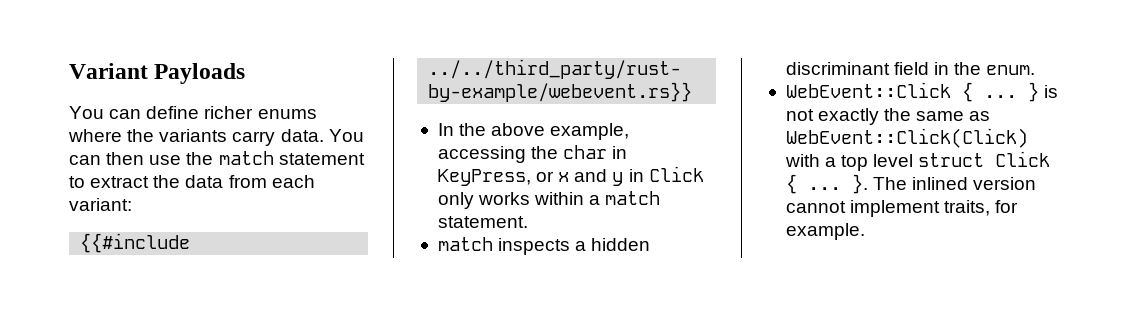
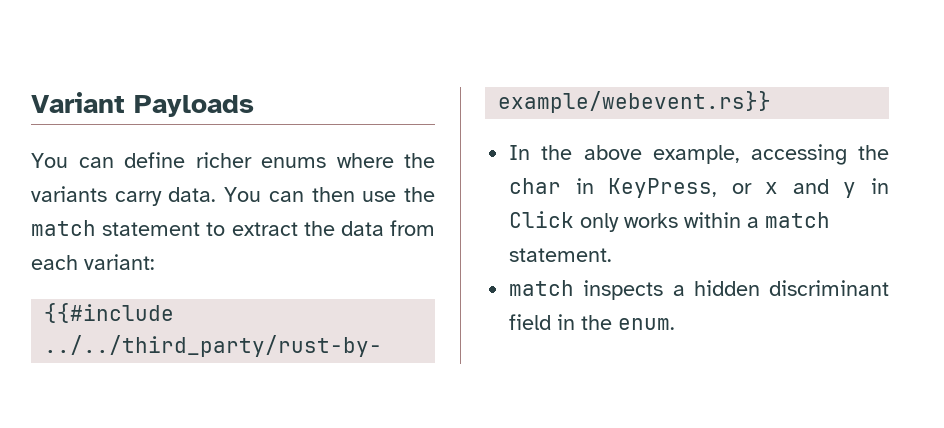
- WebEvent::Click { ... } is not exactly the same as WebEvent::Click(Click) with a top level struct Click { ... }. The inlined version cannot implement traits, for example.

